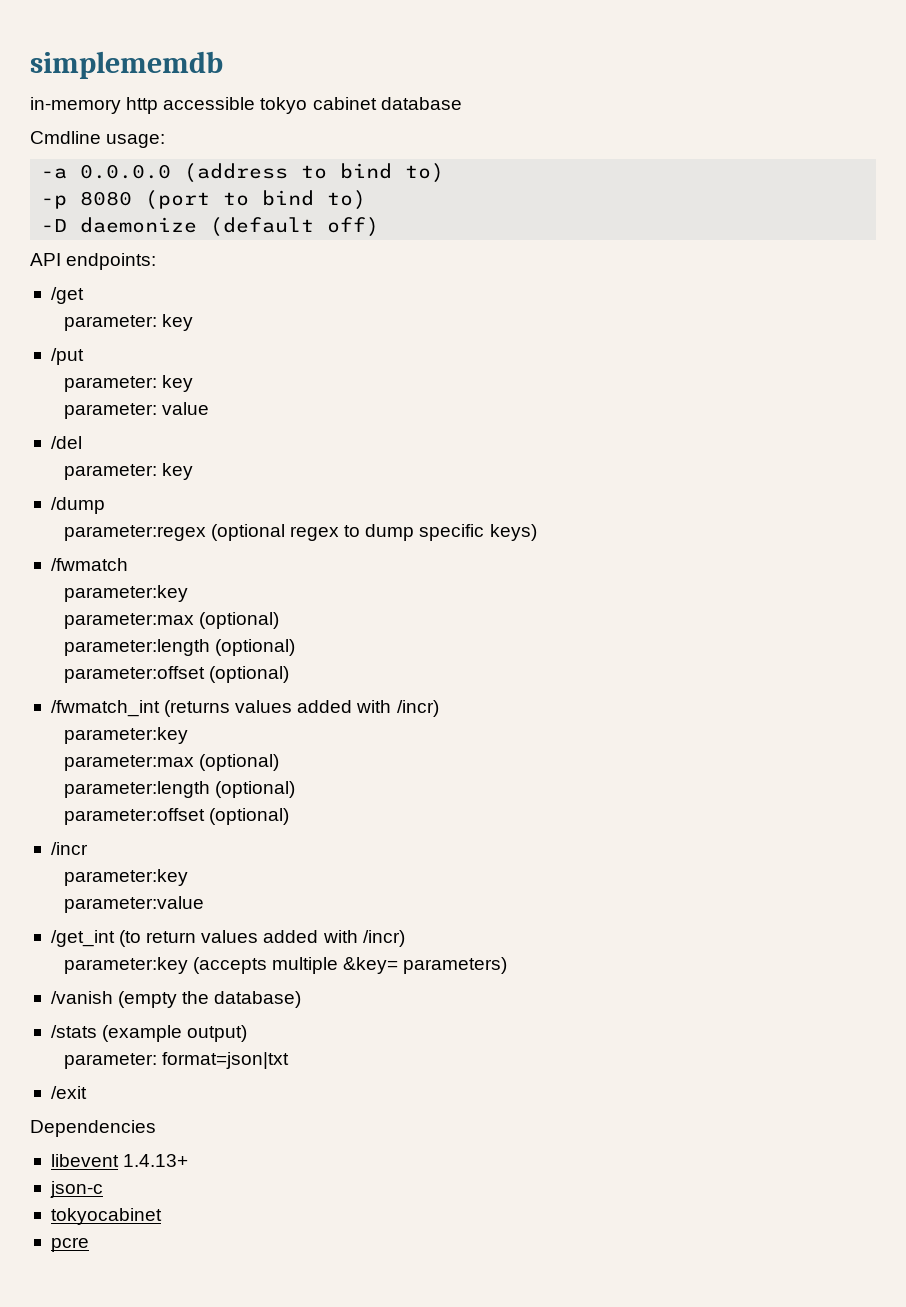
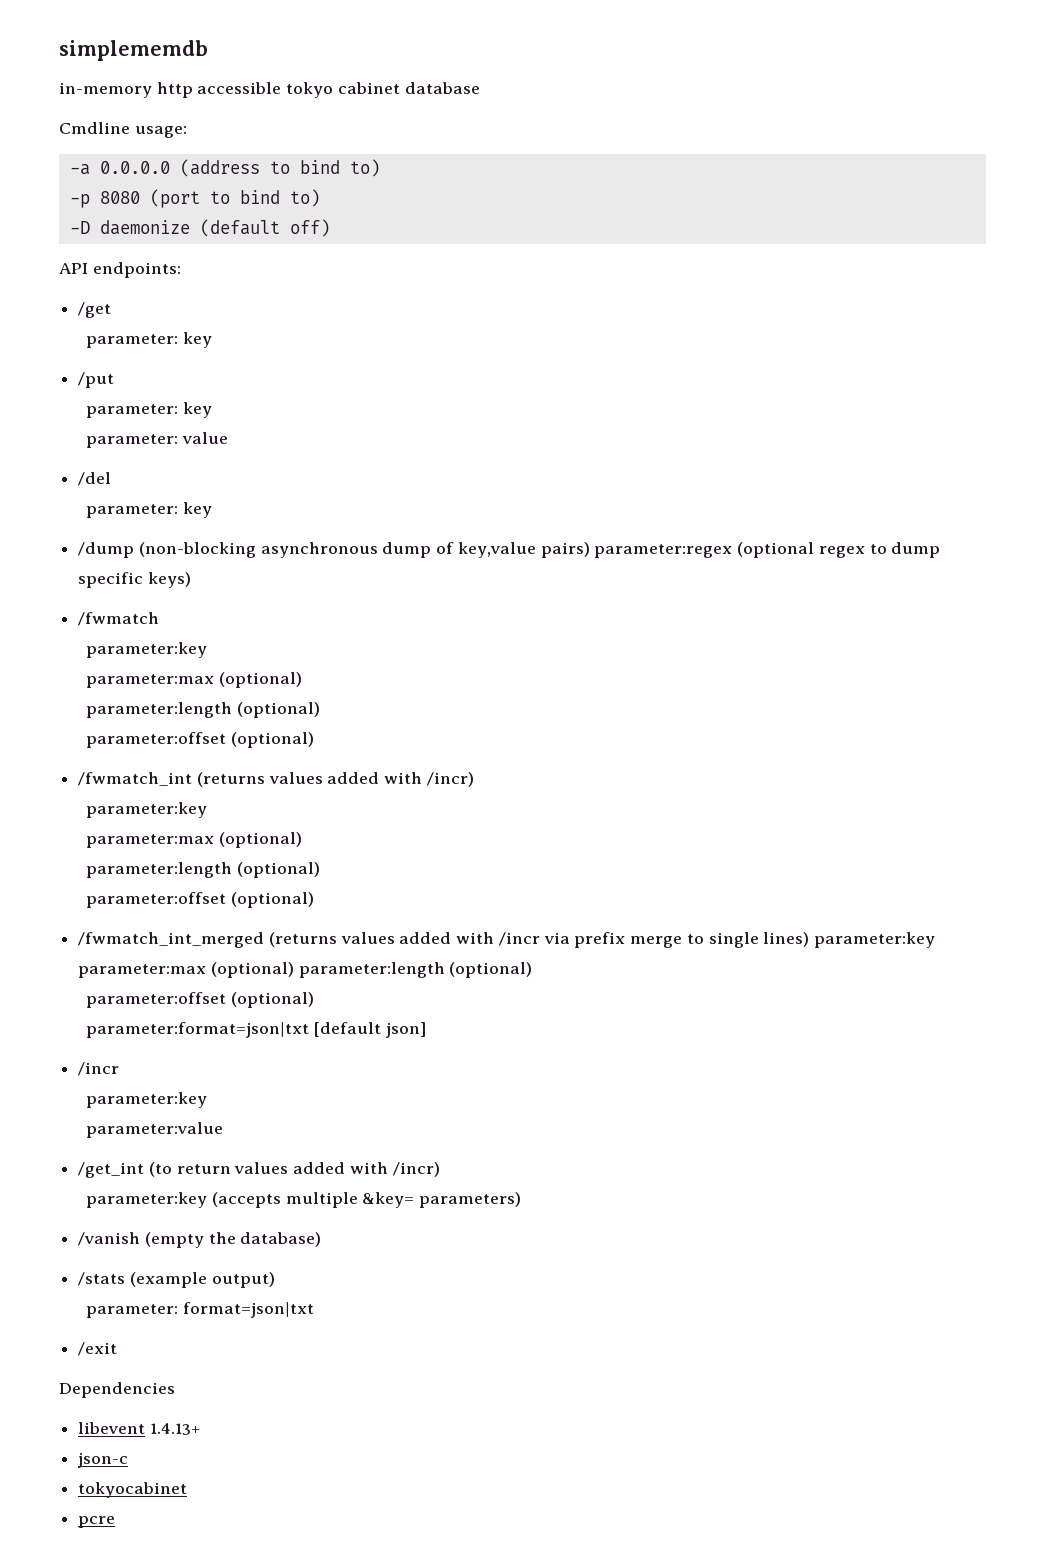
- /dump
- parameter:regex (optional regex to dump specific keys)
+ /dump (non-blocking asynchronous dump of key,value pairs) parameter:regex (optional regex to dump specific keys)
+ /fwmatch_int_merged (returns values added with /incr via prefix merge to single lines) parameter:key parameter:max (optional) parameter:length (optional)
+ parameter:offset (optional)
+ parameter:format=json|txt [default json]

